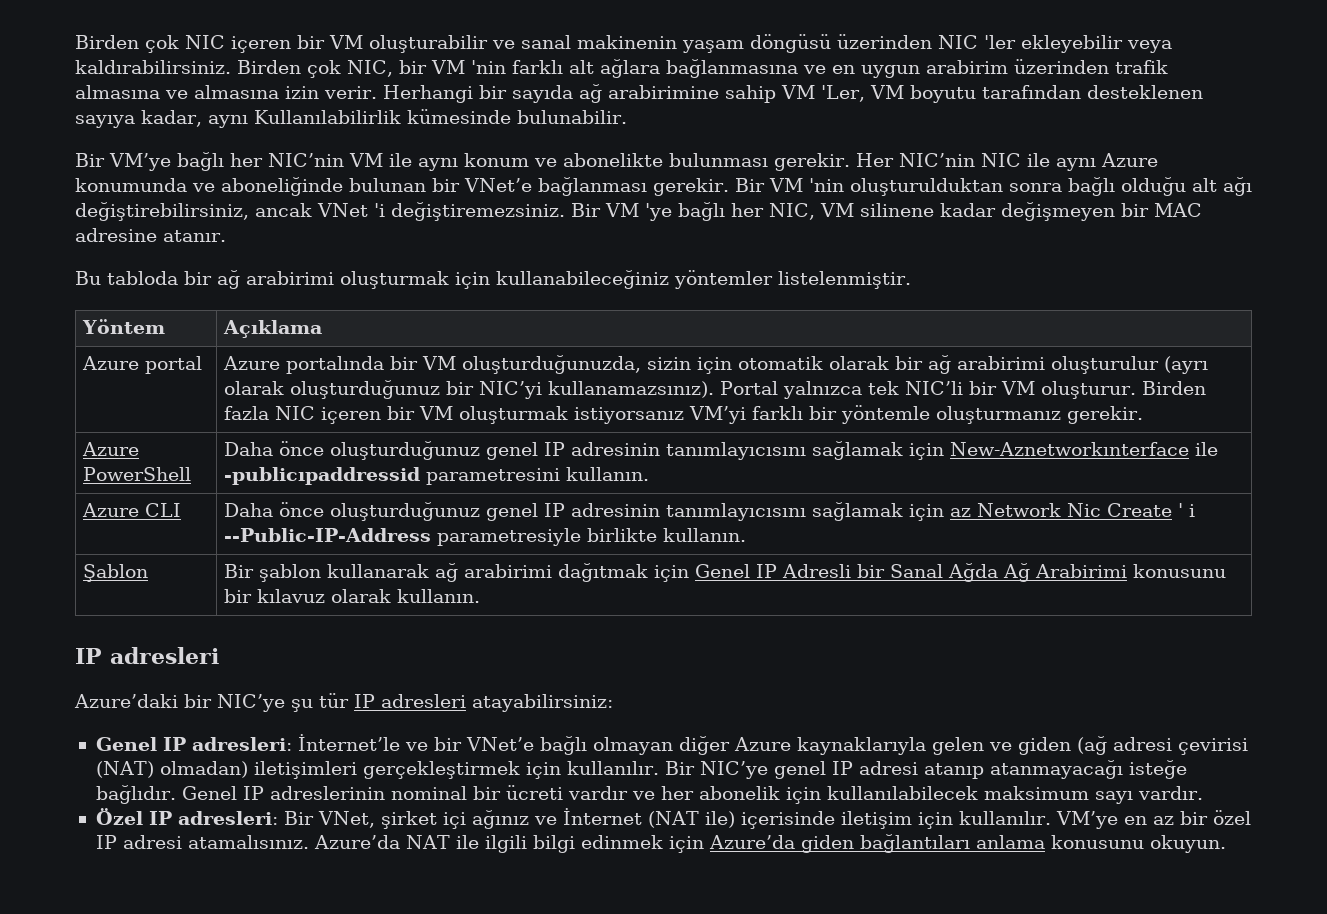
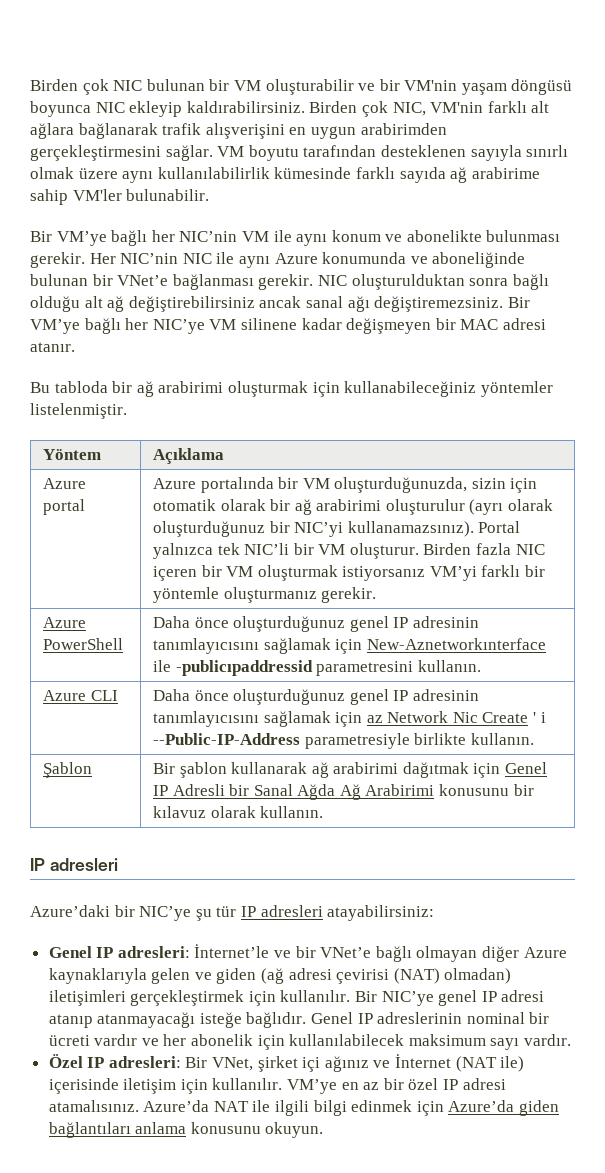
- Birden çok NIC içeren bir VM oluşturabilir ve sanal makinenin yaşam döngüsü üzerinden NIC 'ler ekleyebilir veya kaldırabilirsiniz. Birden çok NIC, bir VM 'nin farklı alt ağlara bağlanmasına ve en uygun arabirim üzerinden trafik almasına ve almasına izin verir. Herhangi bir sayıda ağ arabirimine sahip VM 'Ler, VM boyutu tarafından desteklenen sayıya kadar, aynı Kullanılabilirlik kümesinde bulunabilir.
+ Birden çok NIC bulunan bir VM oluşturabilir ve bir VM'nin yaşam döngüsü boyunca NIC ekleyip kaldırabilirsiniz. Birden çok NIC, VM'nin farklı alt ağlara bağlanarak trafik alışverişini en uygun arabirimden gerçekleştirmesini sağlar. VM boyutu tarafından desteklenen sayıyla sınırlı olmak üzere aynı kullanılabilirlik kümesinde farklı sayıda ağ arabirime sahip VM'ler bulunabilir.
- Bir VM 'nin oluşturulduktan sonra bağlı olduğu alt ağı değiştirebilirsiniz, ancak VNet 'i değiştiremezsiniz. Bir VM 'ye bağlı her NIC, VM silinene kadar değişmeyen bir MAC adresine atanır.
+ NIC oluşturulduktan sonra bağlı olduğu alt ağ değiştirebilirsiniz ancak sanal ağı değiştiremezsiniz. Bir VM’ye bağlı her NIC’ye VM silinene kadar değişmeyen bir MAC adresi atanır.

